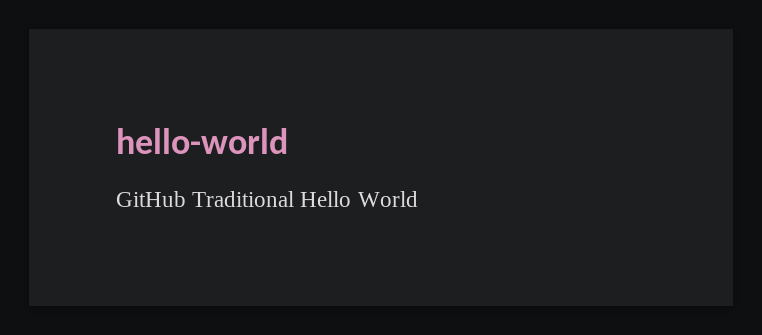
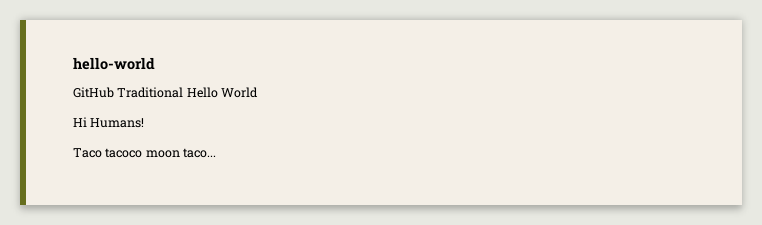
+ Hi Humans!
+ Taco tacoco moon taco...

